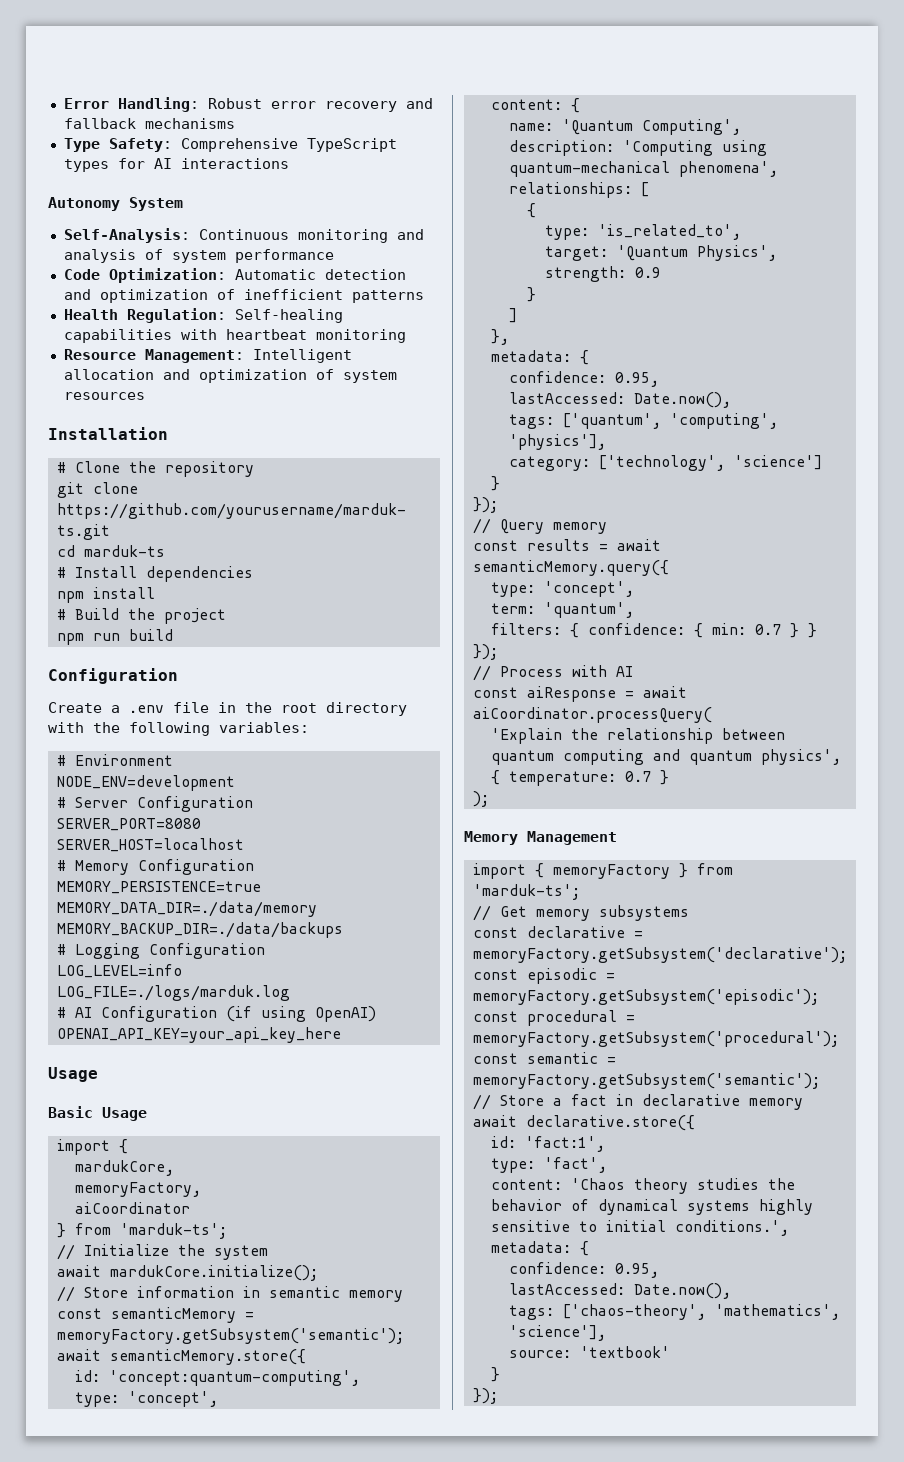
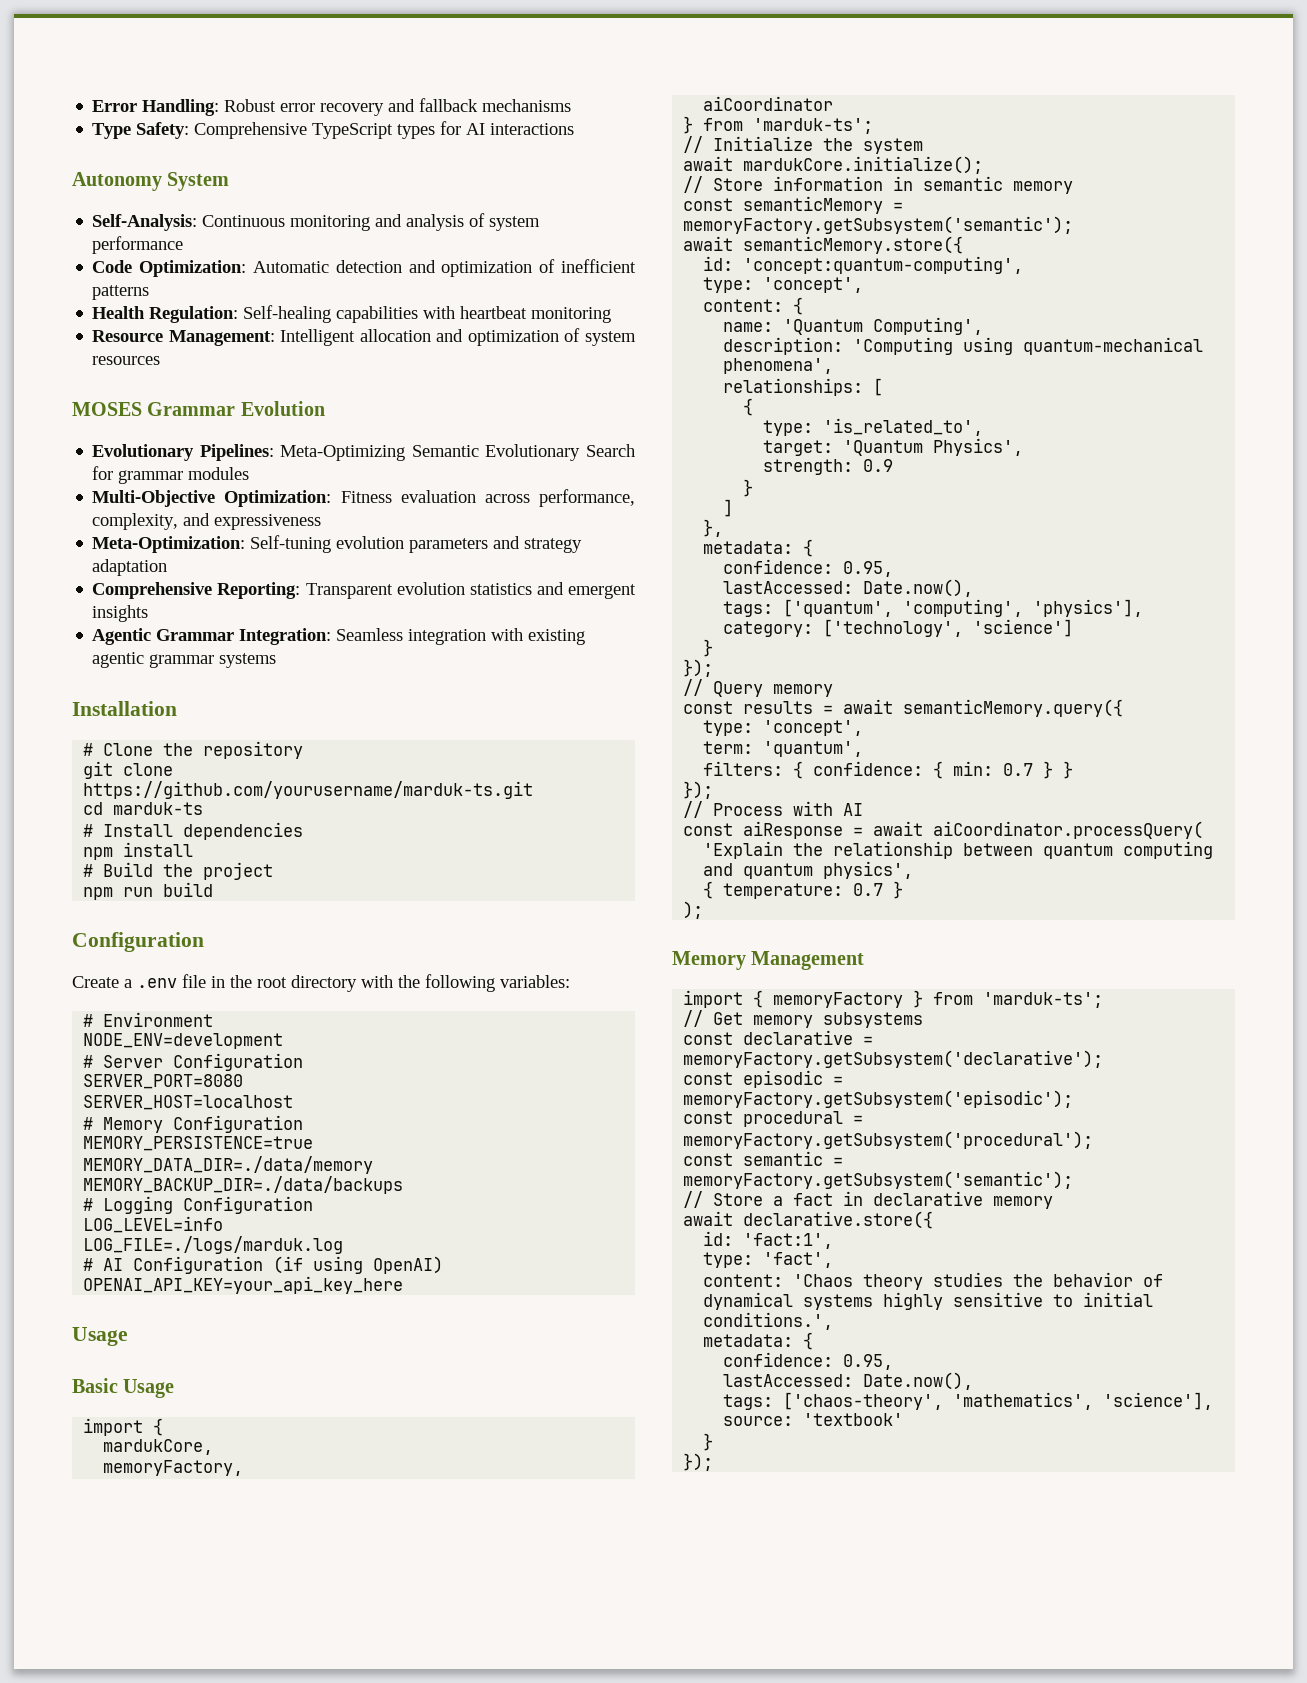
+ MOSES Grammar Evolution
+ Evolutionary Pipelines: Meta-Optimizing Semantic Evolutionary Search for grammar modules
+ Multi-Objective Optimization: Fitness evaluation across performance, complexity, and expressiveness
+ Meta-Optimization: Self-tuning evolution parameters and strategy adaptation
+ Comprehensive Reporting: Transparent evolution statistics and emergent insights
+ Agentic Grammar Integration: Seamless integration with existing agentic grammar systems

